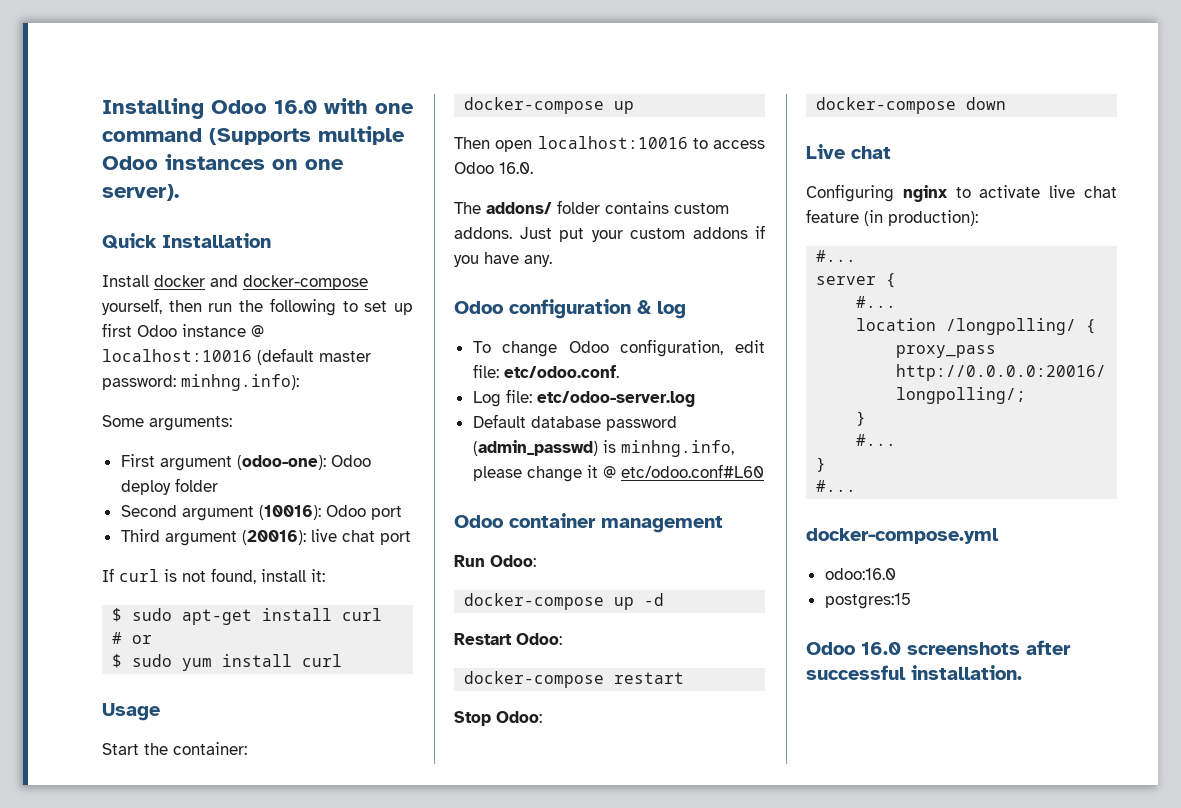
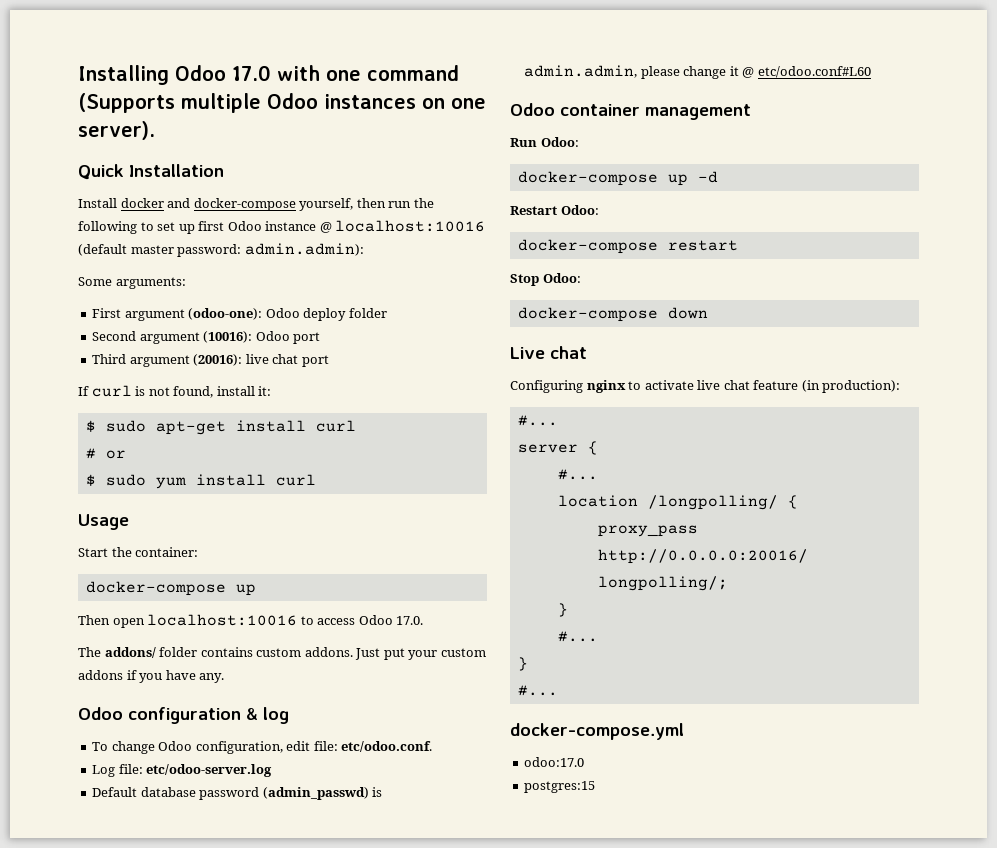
- Installing Odoo 16.0 with one command (Supports multiple Odoo instances on one server).
+ Installing Odoo 17.0 with one command (Supports multiple Odoo instances on one server).
- Install docker and docker-compose yourself, then run the following to set up first Odoo instance @ localhost:10016 (default master password: minhng.info):
+ Install docker and docker-compose yourself, then run the following to set up first Odoo instance @ localhost:10016 (default master password: admin.admin):
- Then open localhost:10016 to access Odoo 16.0.
+ Then open localhost:10016 to access Odoo 17.0.
- Default database password (admin_passwd) is minhng.info, please change it @ etc/odoo.conf#L60
+ Default database password (admin_passwd) is admin.admin, please change it @ etc/odoo.conf#L60
- odoo:16.0
+ odoo:17.0
- Odoo 16.0 screenshots after successful installation.

